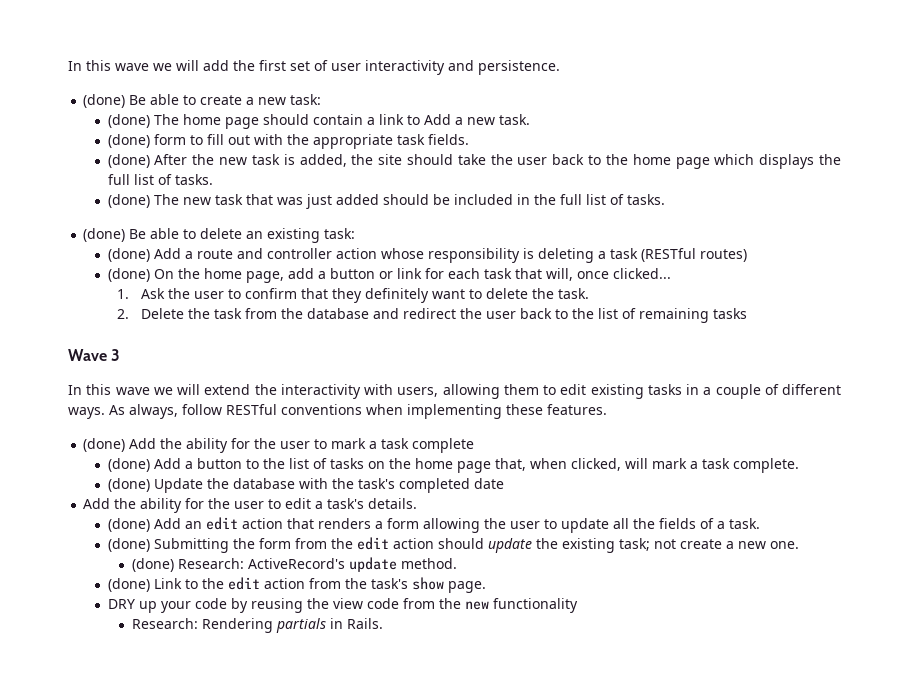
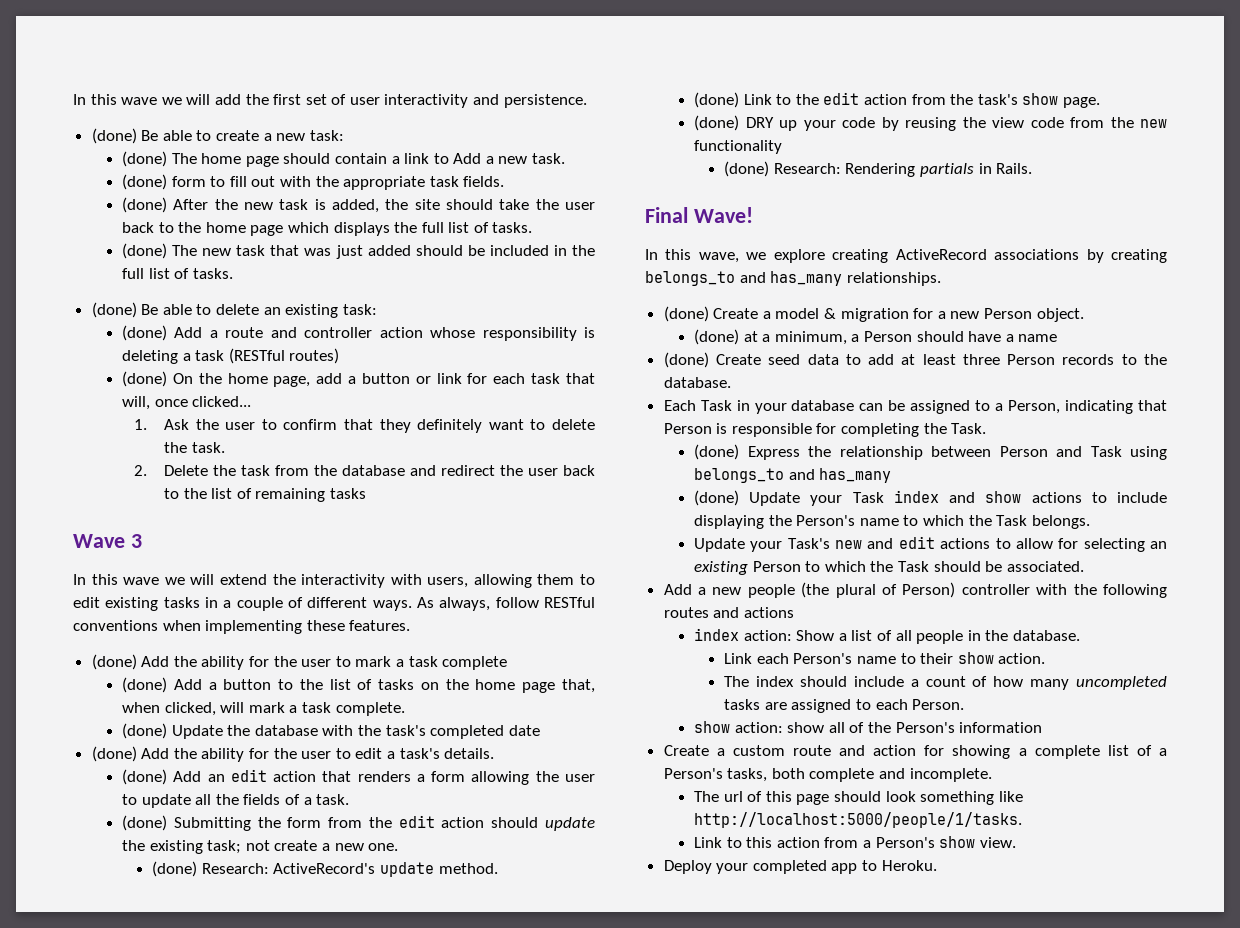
- Add the ability for the user to edit a task's details.
+ (done) Add the ability for the user to edit a task's details.
- DRY up your code by reusing the view code from the new functionality
+ (done) DRY up your code by reusing the view code from the new functionality
- Research: Rendering partials in Rails.
+ (done) Research: Rendering partials in Rails.
+ Final Wave!
+ In this wave, we explore creating ActiveRecord associations by creating belongs_to and has_many relationships.
+ (done) Create a model & migration for a new Person object.
+ (done) at a minimum, a Person should have a name
+ (done) Create seed data to add at least three Person records to the database.
+ Each Task in your database can be assigned to a Person, indicating that Person is responsible for completing the Task.
+ (done) Express the relationship between Person and Task using belongs_to and has_many
+ (done) Update your Task index and show actions to include displaying the Person's name to which the Task belongs.
+ Update your Task's new and edit actions to allow for selecting an existing Person to which the Task should be associated.
+ Add a new people (the plural of Person) controller with the following routes and actions
+ index action: Show a list of all people in the database.
+ Link each Person's name to their show action.
+ The index should include a count of how many uncompleted tasks are assigned to each Person.
+ show action: show all of the Person's information
+ Create a custom route and action for showing a complete list of a Person's tasks, both complete and incomplete.
+ The url of this page should look something like http://localhost:5000/people/1/tasks.
+ Link to this action from a Person's show view.
+ Deploy your completed app to Heroku.

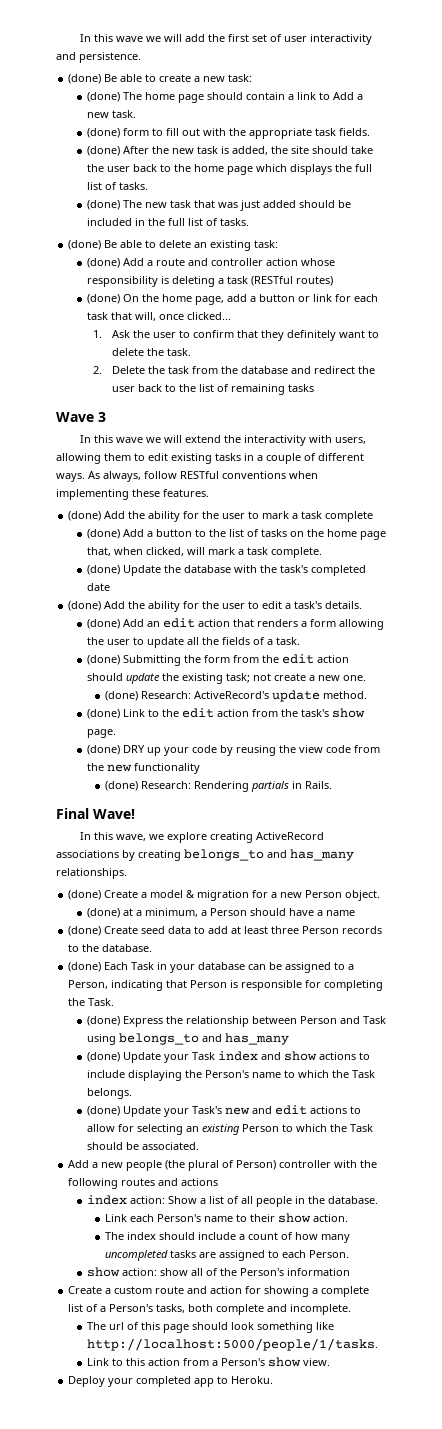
- Each Task in your database can be assigned to a Person, indicating that Person is responsible for completing the Task.
+ (done) Each Task in your database can be assigned to a Person, indicating that Person is responsible for completing the Task.
- Update your Task's new and edit actions to allow for selecting an existing Person to which the Task should be associated.
+ (done) Update your Task's new and edit actions to allow for selecting an existing Person to which the Task should be associated.

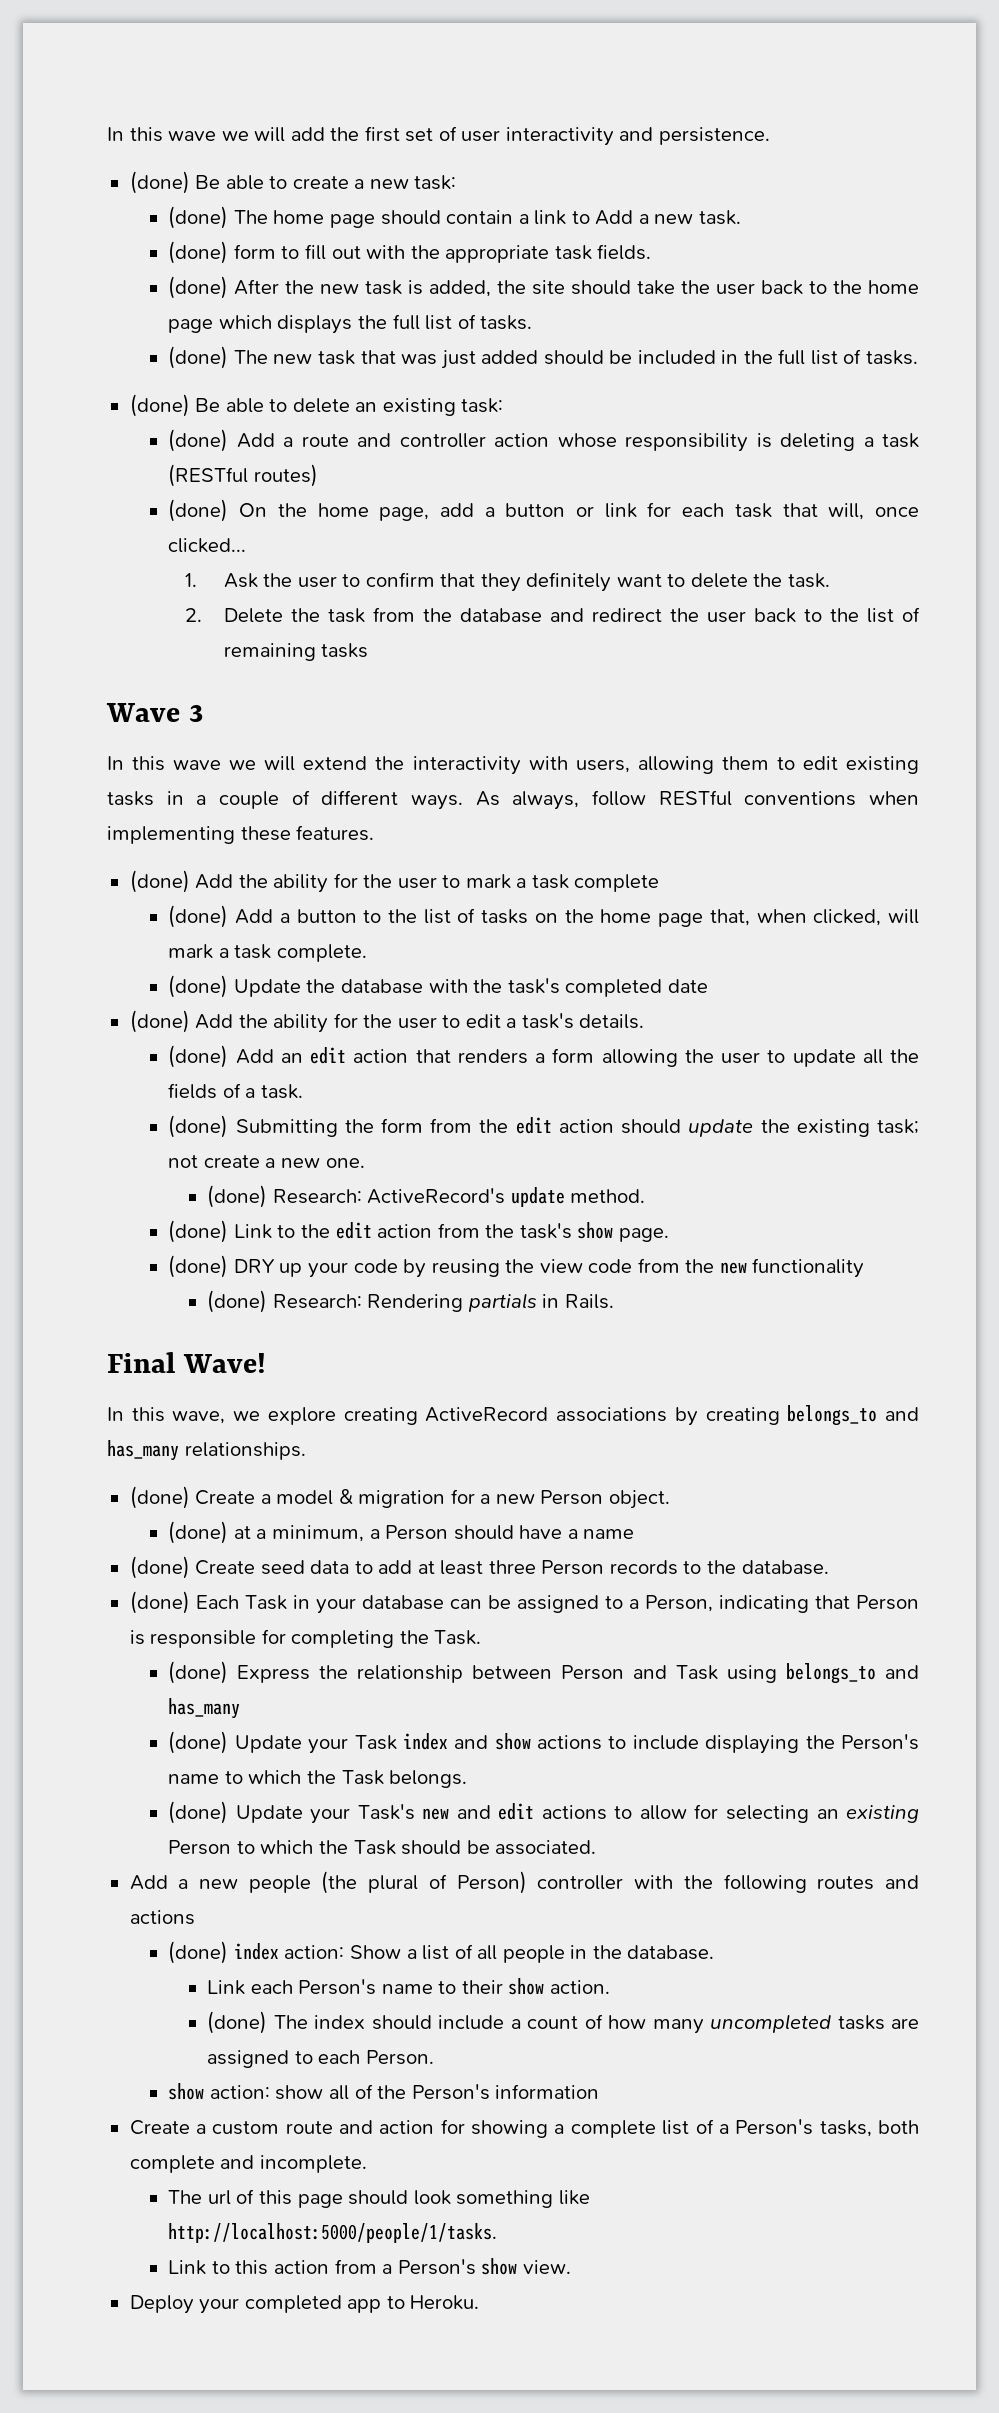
- index action: Show a list of all people in the database.
+ (done) index action: Show a list of all people in the database.
- The index should include a count of how many uncompleted tasks are assigned to each Person.
+ (done) The index should include a count of how many uncompleted tasks are assigned to each Person.

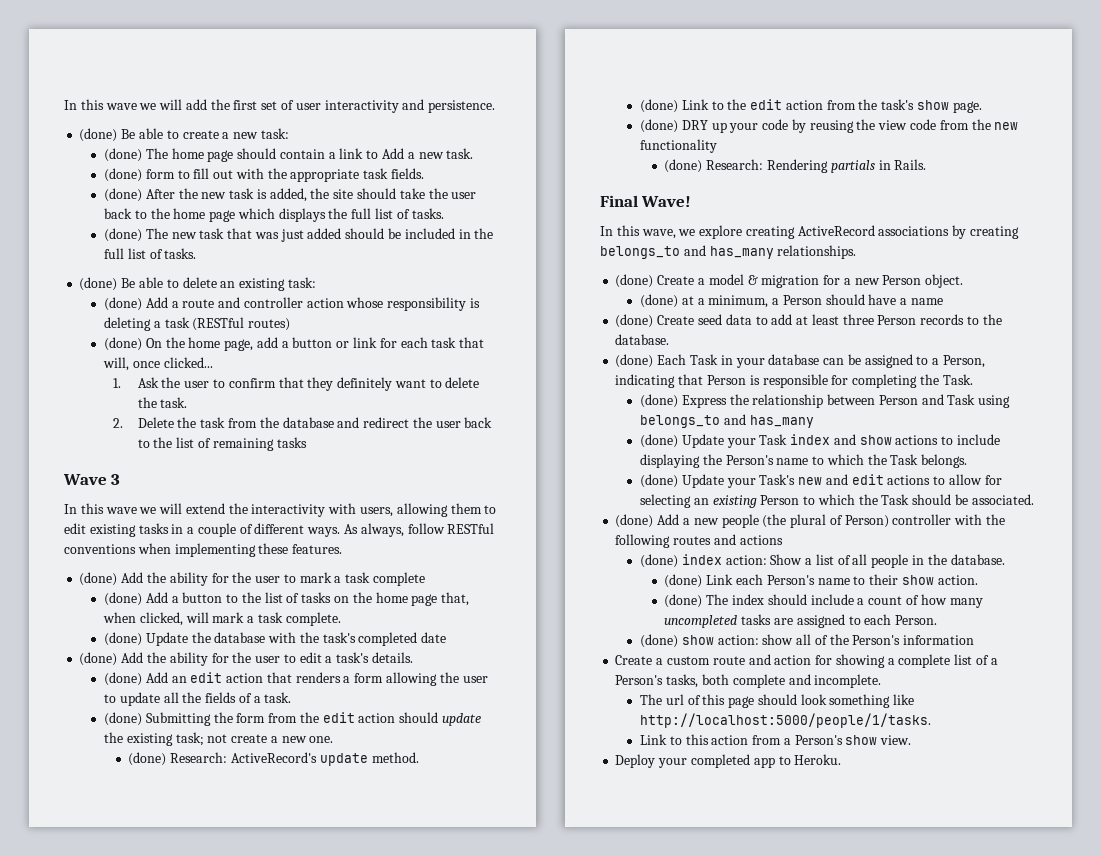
- Add a new people (the plural of Person) controller with the following routes and actions
+ (done) Add a new people (the plural of Person) controller with the following routes and actions
- Link each Person's name to their show action.
+ (done) Link each Person's name to their show action.
- show action: show all of the Person's information
+ (done) show action: show all of the Person's information

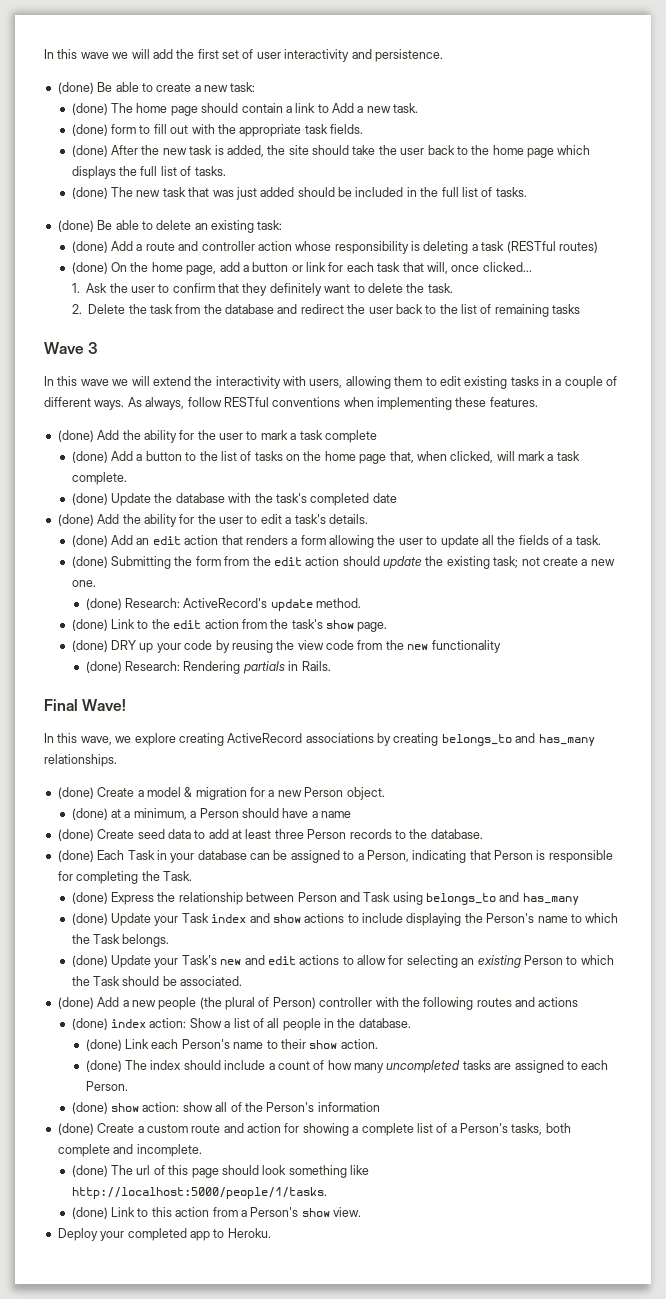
- Create a custom route and action for showing a complete list of a Person's tasks, both complete and incomplete.
+ (done) Create a custom route and action for showing a complete list of a Person's tasks, both complete and incomplete.
- The url of this page should look something like http://localhost:5000/people/1/tasks.
+ (done) The url of this page should look something like http://localhost:5000/people/1/tasks.
- Link to this action from a Person's show view.
+ (done) Link to this action from a Person's show view.

